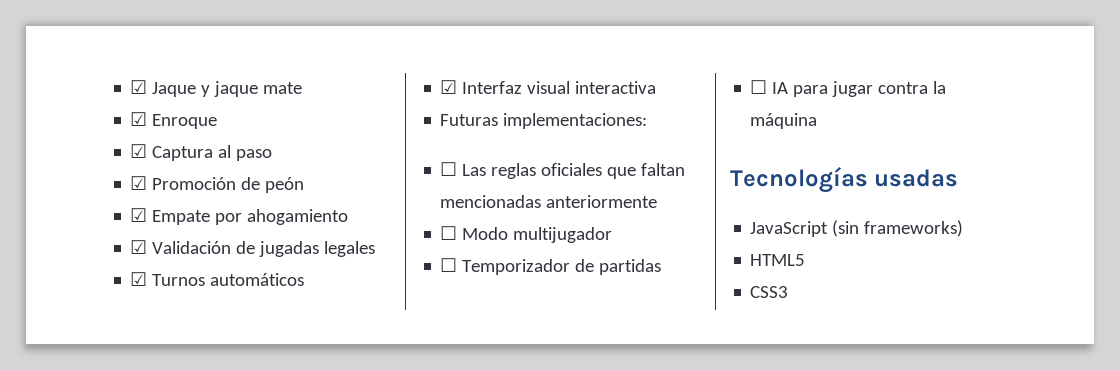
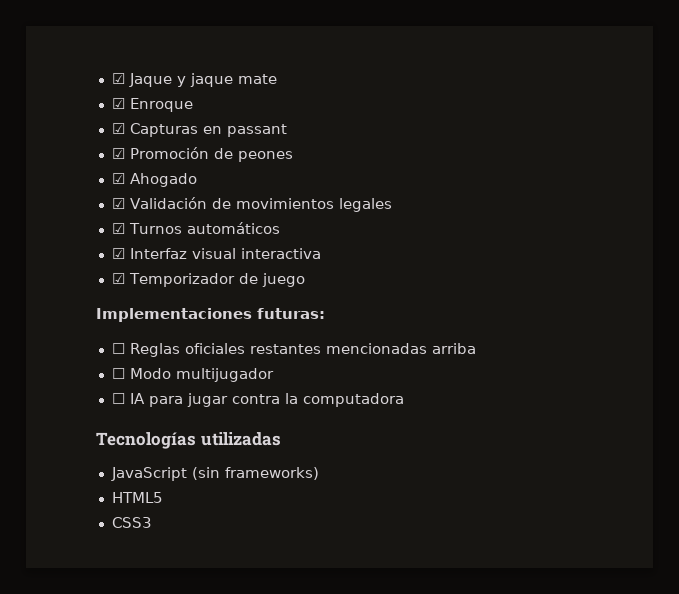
- ☑ Captura al paso
+ ☑ Capturas en passant
- ☑ Promoción de peón
- ☑ Empate por ahogamiento
+ ☑ Promoción de peones
+ ☑ Ahogado
- ☑ Validación de jugadas legales
+ ☑ Validación de movimientos legales
- Futuras implementaciones:
- ☐ Las reglas oficiales que faltan mencionadas anteriormente
+ ☑ Temporizador de juego
+ Implementaciones futuras:
+ ☐ Reglas oficiales restantes mencionadas arriba
- ☐ Temporizador de partidas
- ☐ IA para jugar contra la máquina
+ ☐ IA para jugar contra la computadora
- Tecnologías usadas
+ Tecnologías utilizadas

